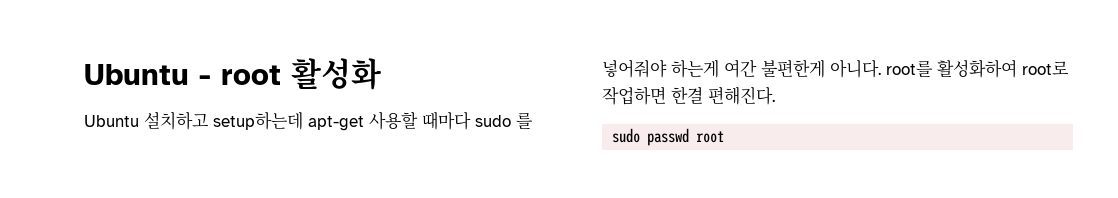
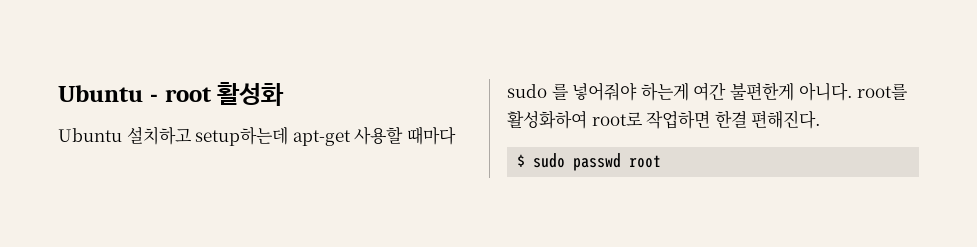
- sudo passwd root
+ $ sudo passwd root

